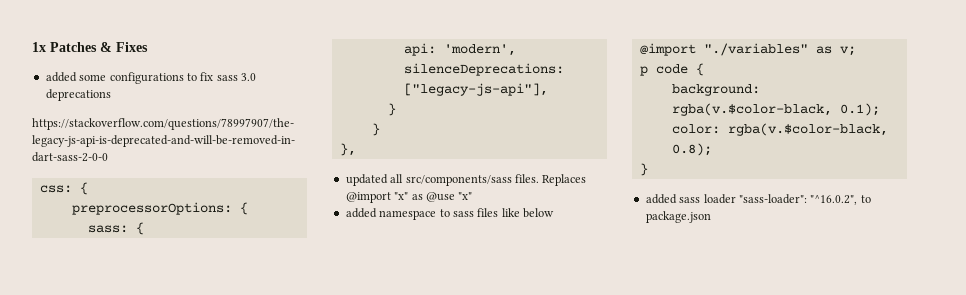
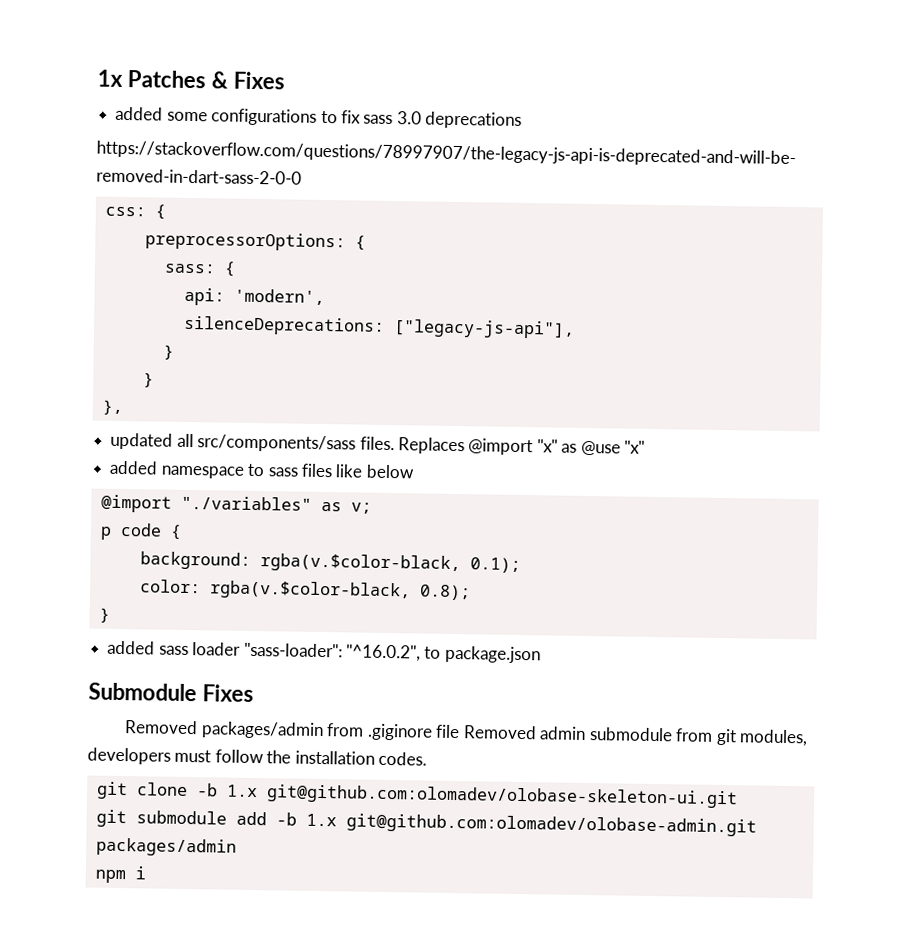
+ Submodule Fixes
+ Removed packages/admin from .giginore file Removed admin submodule from git modules, developers must follow the installation codes.
+ git clone -b 1.x git@github.com:olomadev/olobase-skeleton-ui.git
+ git submodule add -b 1.x git@github.com:olomadev/olobase-admin.git packages/admin
+ npm i

